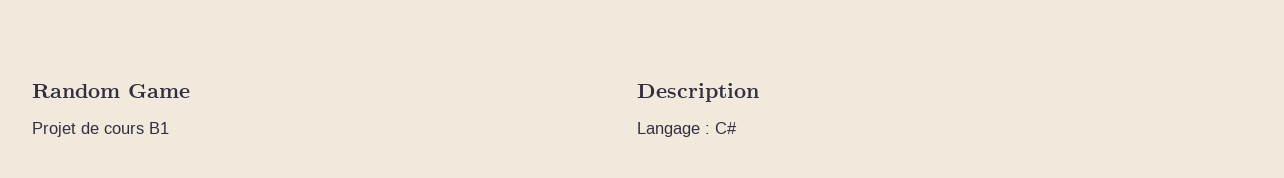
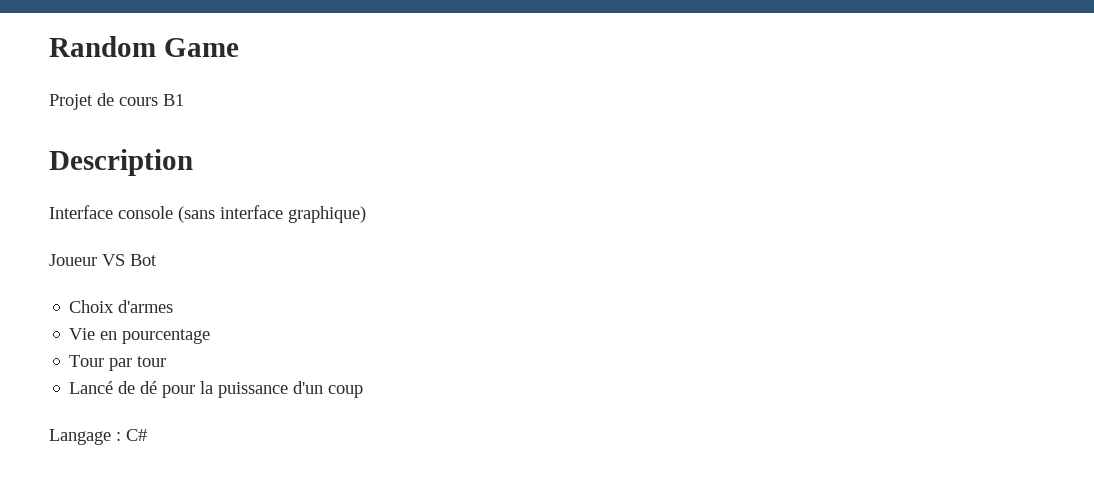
+ Interface console (sans interface graphique)
+ Joueur VS Bot
+ Choix d'armes
+ Vie en pourcentage
+ Tour par tour
+ Lancé de dé pour la puissance d'un coup

